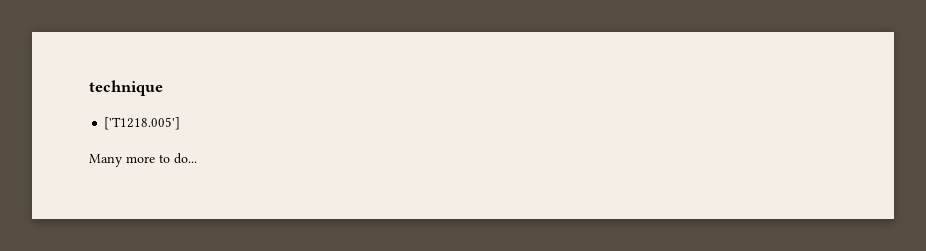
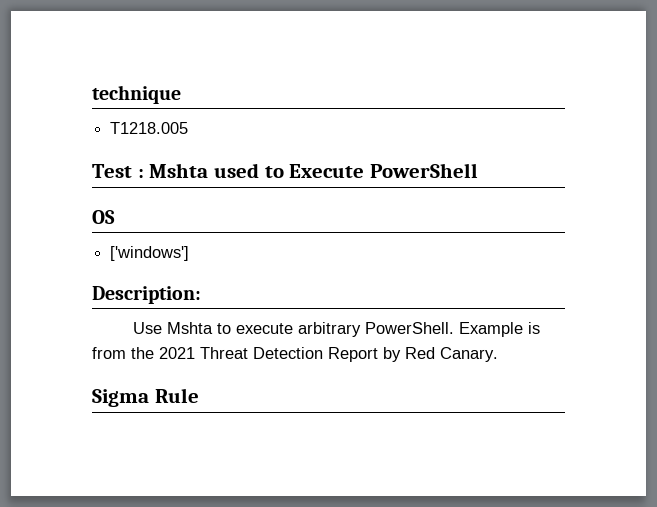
- ['T1218.005']
- Many more to do...
+ T1218.005
+ Test : Mshta used to Execute PowerShell
+ OS
+ ['windows']
+ Description:
+ Use Mshta to execute arbitrary PowerShell. Example is from the 2021 Threat Detection Report by Red Canary.
+ Sigma Rule

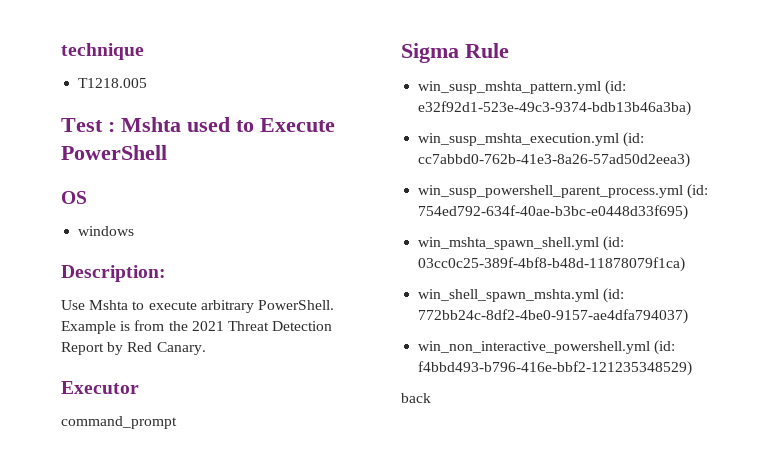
- ['windows']
+ windows
+ Executor
+ command_prompt
+ win_susp_mshta_pattern.yml (id: e32f92d1-523e-49c3-9374-bdb13b46a3ba)
+ win_susp_mshta_execution.yml (id: cc7abbd0-762b-41e3-8a26-57ad50d2eea3)
+ win_susp_powershell_parent_process.yml (id: 754ed792-634f-40ae-b3bc-e0448d33f695)
+ win_mshta_spawn_shell.yml (id: 03cc0c25-389f-4bf8-b48d-11878079f1ca)
+ win_shell_spawn_mshta.yml (id: 772bb24c-8df2-4be0-9157-ae4dfa794037)
+ win_non_interactive_powershell.yml (id: f4bbd493-b796-416e-bbf2-121235348529)
+ back

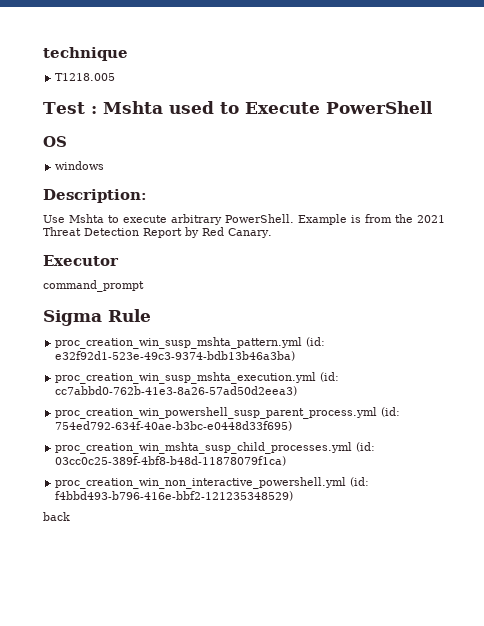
- win_susp_mshta_pattern.yml (id: e32f92d1-523e-49c3-9374-bdb13b46a3ba)
+ proc_creation_win_susp_mshta_pattern.yml (id: e32f92d1-523e-49c3-9374-bdb13b46a3ba)
- win_susp_mshta_execution.yml (id: cc7abbd0-762b-41e3-8a26-57ad50d2eea3)
+ proc_creation_win_susp_mshta_execution.yml (id: cc7abbd0-762b-41e3-8a26-57ad50d2eea3)
- win_susp_powershell_parent_process.yml (id: 754ed792-634f-40ae-b3bc-e0448d33f695)
+ proc_creation_win_powershell_susp_parent_process.yml (id: 754ed792-634f-40ae-b3bc-e0448d33f695)
- win_mshta_spawn_shell.yml (id: 03cc0c25-389f-4bf8-b48d-11878079f1ca)
+ proc_creation_win_mshta_susp_child_processes.yml (id: 03cc0c25-389f-4bf8-b48d-11878079f1ca)
- win_shell_spawn_mshta.yml (id: 772bb24c-8df2-4be0-9157-ae4dfa794037)
- win_non_interactive_powershell.yml (id: f4bbd493-b796-416e-bbf2-121235348529)
+ proc_creation_win_non_interactive_powershell.yml (id: f4bbd493-b796-416e-bbf2-121235348529)

